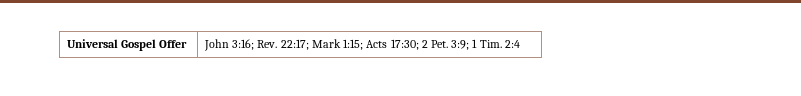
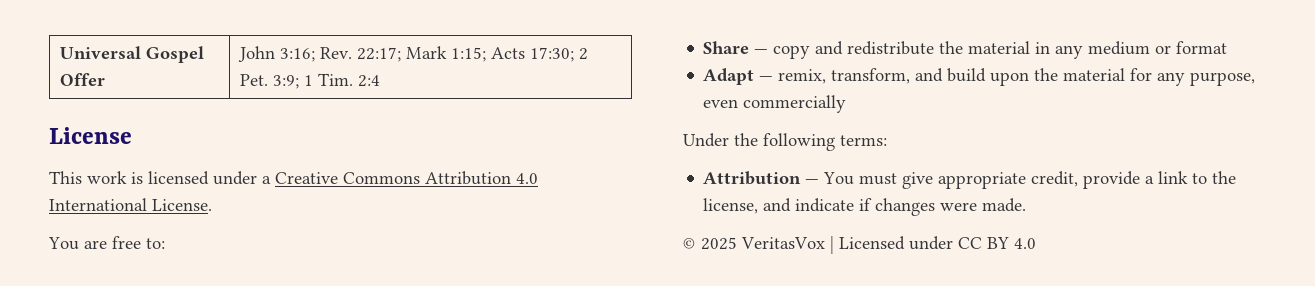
+ License
+ This work is licensed under a Creative Commons Attribution 4.0 International License.
+ You are free to:
+ Share — copy and redistribute the material in any medium or format
+ Adapt — remix, transform, and build upon the material for any purpose, even commercially
+ Under the following terms:
+ Attribution — You must give appropriate credit, provide a link to the license, and indicate if changes were made.
+ © 2025 VeritasVox | Licensed under CC BY 4.0

